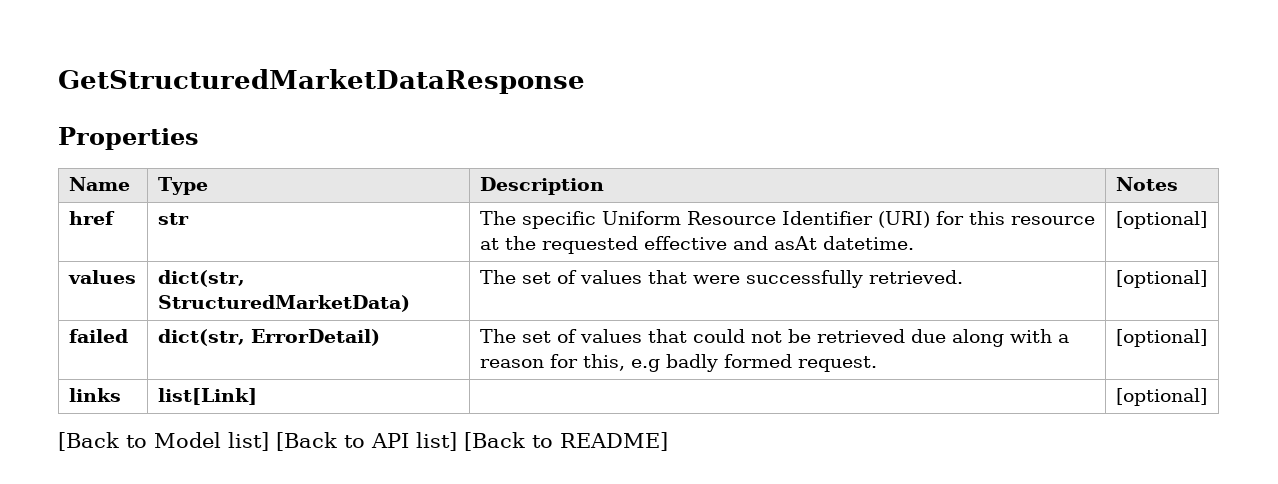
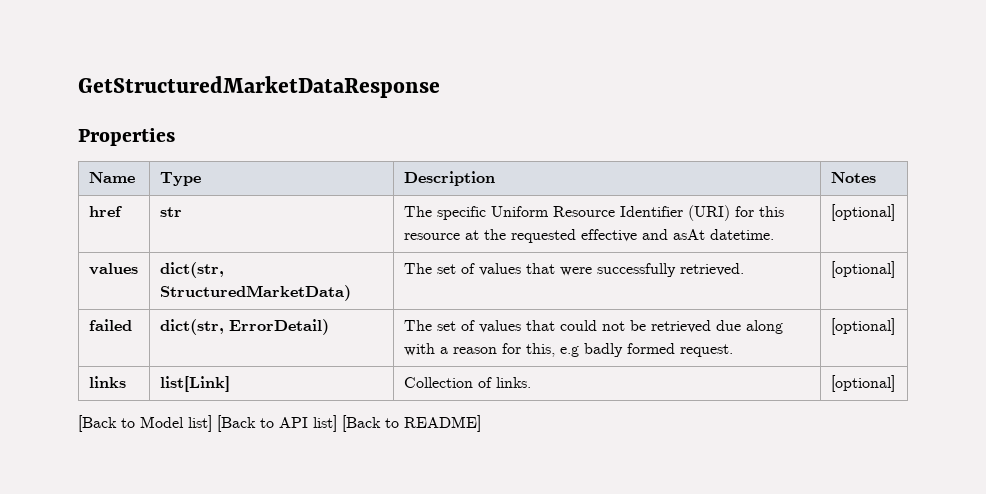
- links | list[Link] | | [optional]
+ links | list[Link] | Collection of links. | [optional]

